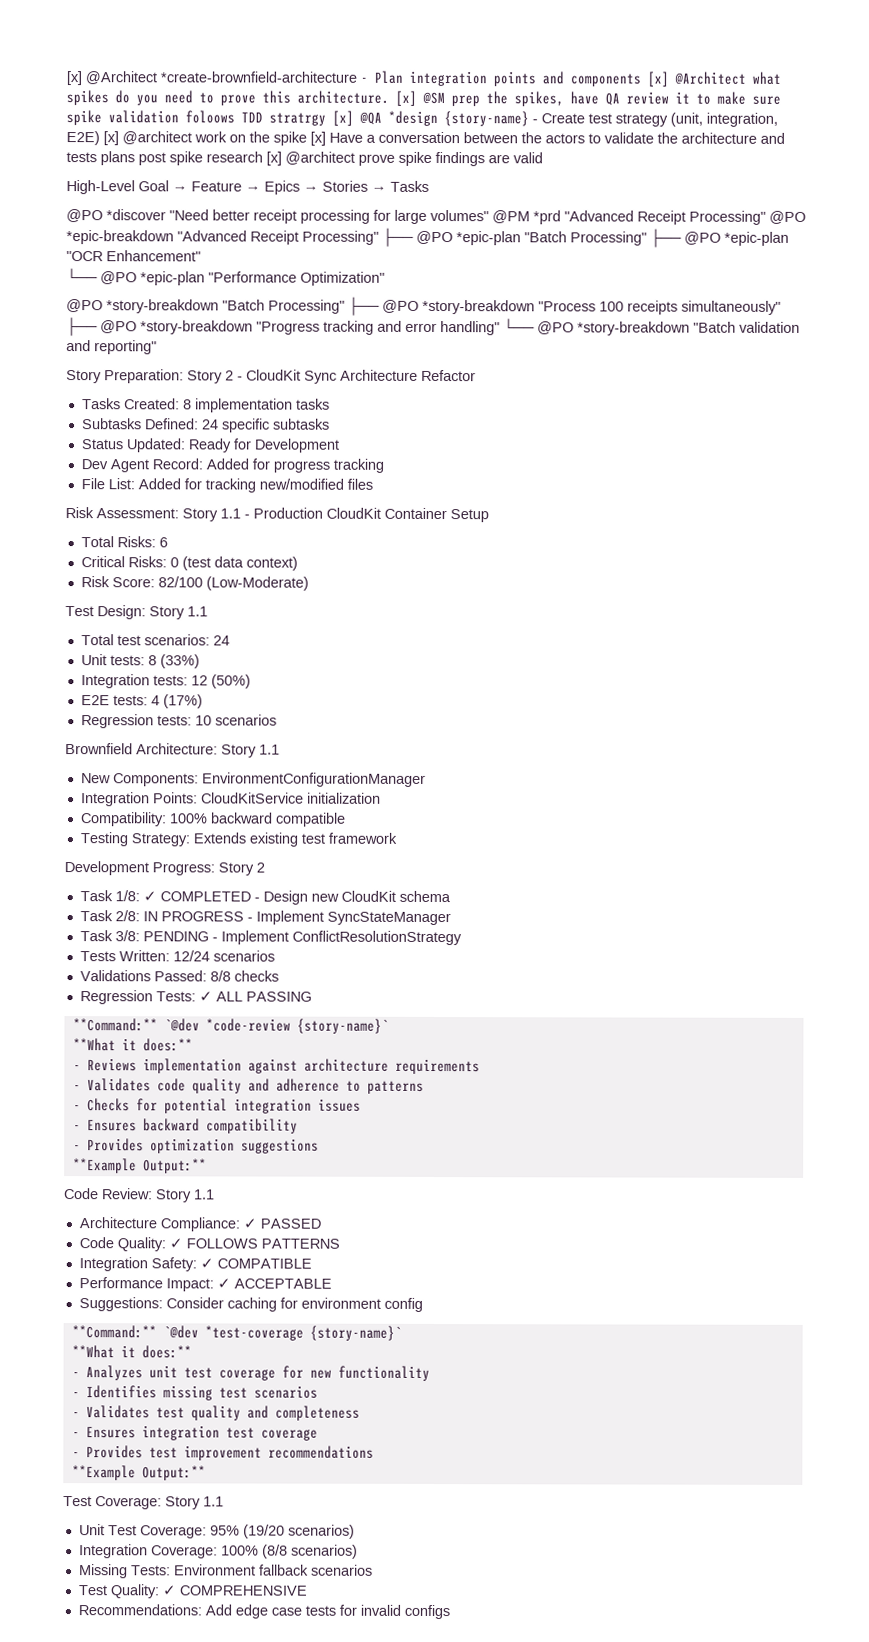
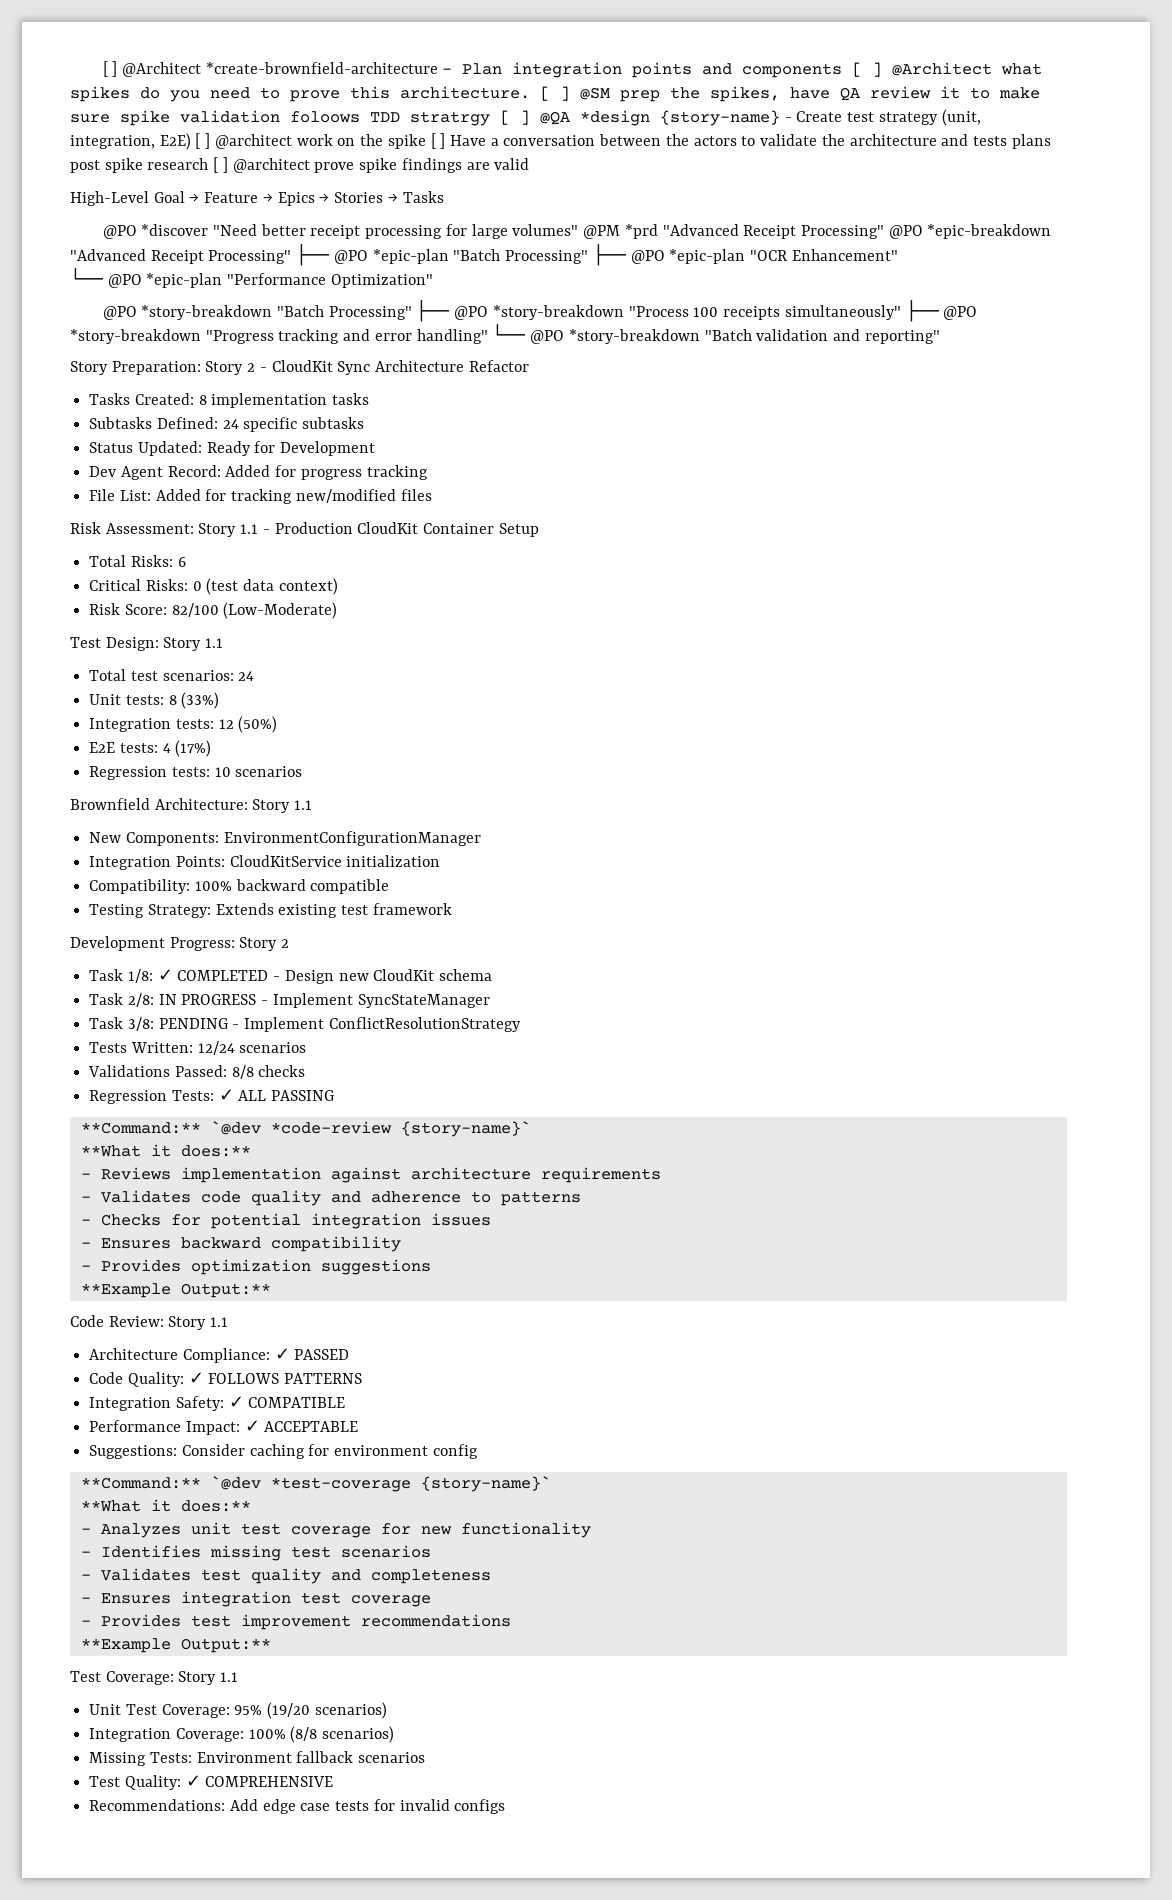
- [x] @Architect *create-brownfield-architecture - Plan integration points and components [x] @Architect what spikes do you need to prove this architecture.
+ [ ] @Architect *create-brownfield-architecture - Plan integration points and components [ ] @Architect what spikes do you need to prove this architecture.
- [x] @SM prep the spikes, have QA review it to make sure spike validation foloows TDD stratrgy [x] @QA *design {story-name} - Create test strategy (unit, integration, E2E) [x] @architect work on the spike [x] Have a conversation between the actors to validate the architecture and tests plans post spike research [x] @architect prove spike findings are valid
+ [ ] @SM prep the spikes, have QA review it to make sure spike validation foloows TDD stratrgy [ ] @QA *design {story-name} - Create test strategy (unit, integration, E2E) [ ] @architect work on the spike [ ] Have a conversation between the actors to validate the architecture and tests plans post spike research [ ] @architect prove spike findings are valid

